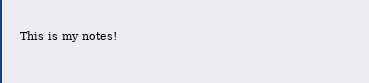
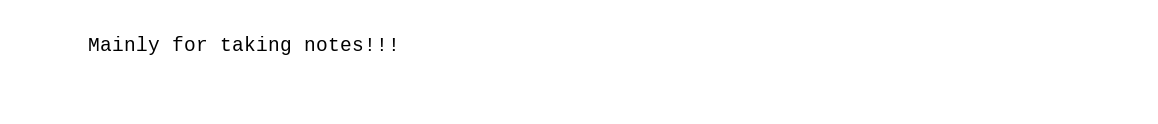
- This is my notes!
+ Mainly for taking notes!!!

